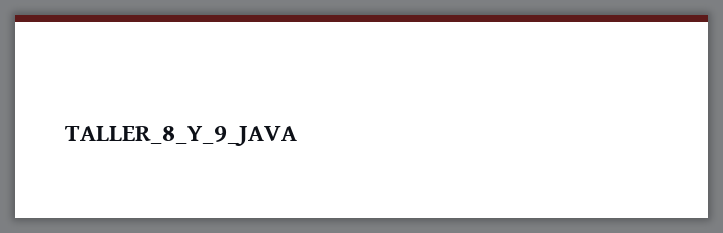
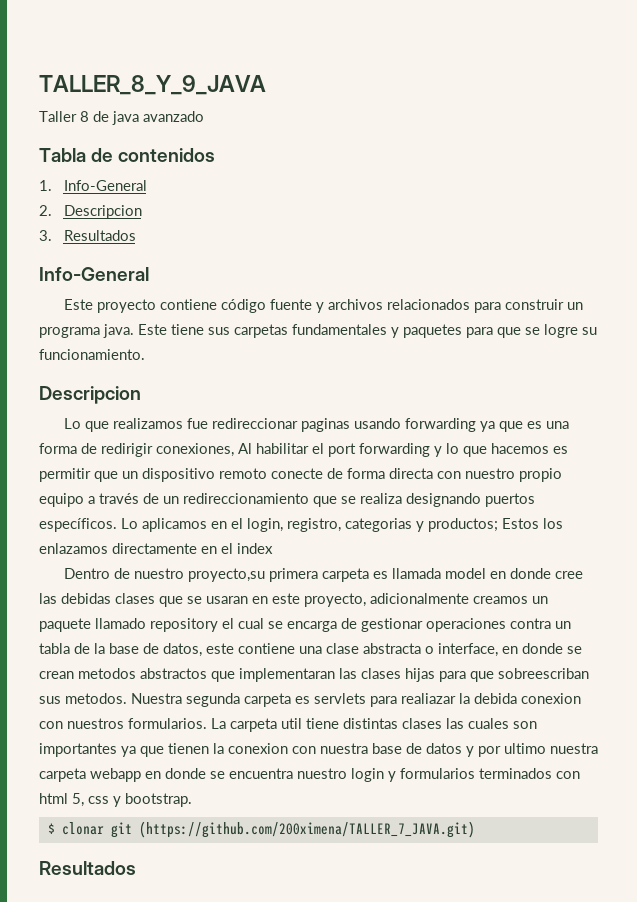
+ Taller 8 de java avanzado
+ Tabla de contenidos
+ 1. Info-General
+ 2. Descripcion
+ 3. Resultados
+ Info-General
+ Este proyecto contiene código fuente y archivos relacionados para construir un programa java. Este tiene sus carpetas fundamentales y paquetes para que se logre su funcionamiento.
+ Descripcion
+ Lo que realizamos fue redireccionar paginas usando forwarding ya que es una forma de redirigir conexiones, Al habilitar el port forwarding y lo que hacemos es permitir que un dispositivo remoto conecte de forma directa con nuestro propio equipo a través de un redireccionamiento que se realiza designando puertos específicos. Lo aplicamos en el login, registro, categorias y productos; Estos los enlazamos directamente en el index
+ Dentro de nuestro proyecto,su primera carpeta es llamada model en donde cree las debidas clases que se usaran en este proyecto, adicionalmente creamos un paquete llamado repository el cual se encarga de gestionar operaciones contra un tabla de la base de datos, este contiene una clase abstracta o interface, en donde se crean metodos abstractos que implementaran las clases hijas para que sobreescriban sus metodos. Nuestra segunda carpeta es servlets para realiazar la debida conexion con nuestros formularios. La carpeta util tiene distintas clases las cuales son importantes ya que tienen la conexion con nuestra base de datos y por ultimo nuestra carpeta webapp en donde se encuentra nuestro login y formularios terminados con html 5, css y bootstrap.
+ $ clonar git (https://github.com/200ximena/TALLER_7_JAVA.git)
+ Resultados

